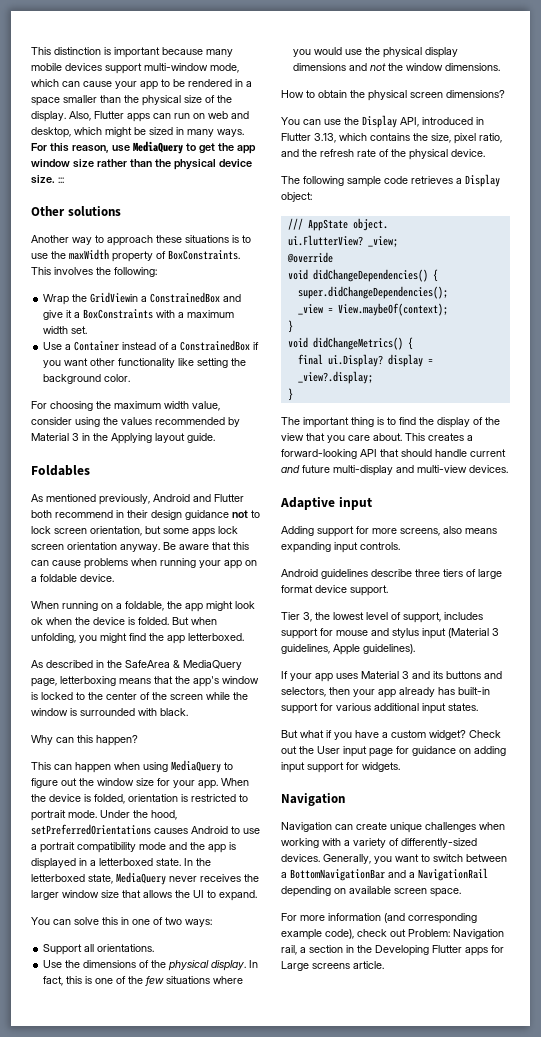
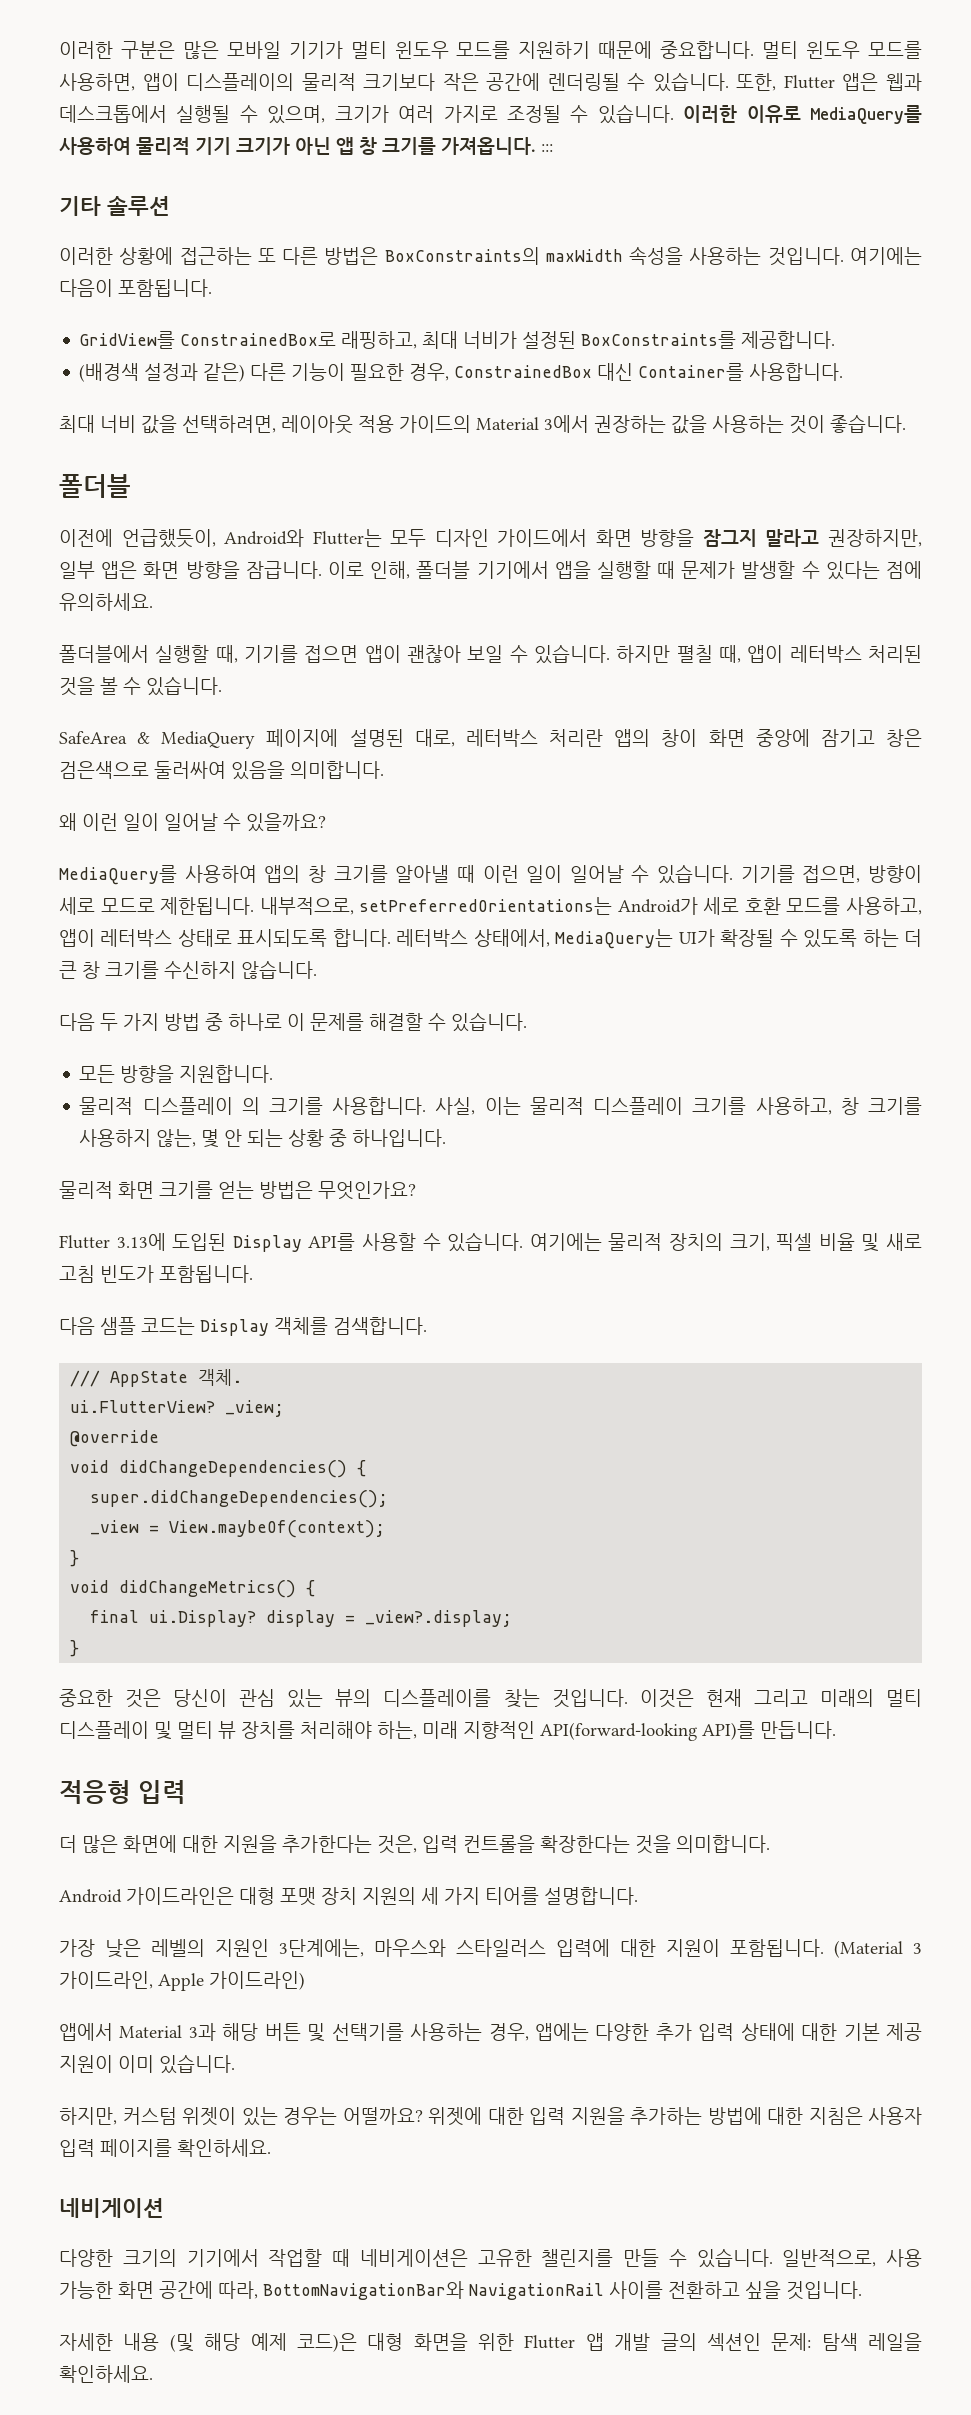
- This distinction is important because many mobile devices support multi-window mode, which can cause your app to be rendered in a space smaller than the physical size of the display. Also, Flutter apps can run on web and desktop, which might be sized in many ways. For this reason, use MediaQuery to get the app window size rather than the physical device size. :::
- Other solutions
- Another way to approach these situations is to use the maxWidth property of BoxConstraints. This involves the following:
- Wrap the GridViewin a ConstrainedBox and give it a BoxConstraints with a maximum width set.
- Use a Container instead of a ConstrainedBox if you want other functionality like setting the background color.
- For choosing the maximum width value, consider using the values recommended by Material 3 in the Applying layout guide.
- Foldables
- As mentioned previously, Android and Flutter both recommend in their design guidance not to lock screen orientation, but some apps lock screen orientation anyway. Be aware that this can cause problems when running your app on a foldable device.
- When running on a foldable, the app might look ok when the device is folded. But when unfolding, you might find the app letterboxed.
- As described in the SafeArea & MediaQuery page, letterboxing means that the app's window is locked to the center of the screen while the window is surrounded with black.
- Why can this happen?
- This can happen when using MediaQuery to figure out the window size for your app. When the device is folded, orientation is restricted to portrait mode. Under the hood, setPreferredOrientations causes Android to use a portrait compatibility mode and the app is displayed in a letterboxed state. In the letterboxed state, MediaQuery never receives the larger window size that allows the UI to expand.
- You can solve this in one of two ways:
- Support all orientations.
- Use the dimensions of the physical display. In fact, this is one of the few situations where you would use the physical display dimensions and not the window dimensions.
- How to obtain the physical screen dimensions?
- You can use the Display API, introduced in Flutter 3.13, which contains the size, pixel ratio, and the refresh rate of the physical device.
- The following sample code retrieves a Display object:
+ 이러한 구분은 많은 모바일 기기가 멀티 윈도우 모드를 지원하기 때문에 중요합니다. 멀티 윈도우 모드를 사용하면, 앱이 디스플레이의 물리적 크기보다 작은 공간에 렌더링될 수 있습니다. 또한, Flutter 앱은 웹과 데스크톱에서 실행될 수 있으며, 크기가 여러 가지로 조정될 수 있습니다. 이러한 이유로 MediaQuery를 사용하여 물리적 기기 크기가 아닌 앱 창 크기를 가져옵니다. :::
+ 기타 솔루션
+ 이러한 상황에 접근하는 또 다른 방법은 BoxConstraints의 maxWidth 속성을 사용하는 것입니다. 여기에는 다음이 포함됩니다.
+ GridView를 ConstrainedBox로 래핑하고, 최대 너비가 설정된 BoxConstraints를 제공합니다.
+ (배경색 설정과 같은) 다른 기능이 필요한 경우, ConstrainedBox 대신 Container를 사용합니다.
+ 최대 너비 값을 선택하려면, 레이아웃 적용 가이드의 Material 3에서 권장하는 값을 사용하는 것이 좋습니다.
+ 폴더블
+ 이전에 언급했듯이, Android와 Flutter는 모두 디자인 가이드에서 화면 방향을 잠그지 말라고 권장하지만, 일부 앱은 화면 방향을 잠급니다. 이로 인해, 폴더블 기기에서 앱을 실행할 때 문제가 발생할 수 있다는 점에 유의하세요.
+ 폴더블에서 실행할 때, 기기를 접으면 앱이 괜찮아 보일 수 있습니다. 하지만 펼칠 때, 앱이 레터박스 처리된 것을 볼 수 있습니다.
+ SafeArea & MediaQuery 페이지에 설명된 대로, 레터박스 처리란 앱의 창이 화면 중앙에 잠기고 창은 검은색으로 둘러싸여 있음을 의미합니다.
+ 왜 이런 일이 일어날 수 있을까요?
+ MediaQuery를 사용하여 앱의 창 크기를 알아낼 때 이런 일이 일어날 수 있습니다. 기기를 접으면, 방향이 세로 모드로 제한됩니다. 내부적으로, setPreferredOrientations는 Android가 세로 호환 모드를 사용하고, 앱이 레터박스 상태로 표시되도록 합니다. 레터박스 상태에서, MediaQuery는 UI가 확장될 수 있도록 하는 더 큰 창 크기를 수신하지 않습니다.
+ 다음 두 가지 방법 중 하나로 이 문제를 해결할 수 있습니다.
+ 모든 방향을 지원합니다.
+ 물리적 디스플레이 의 크기를 사용합니다. 사실, 이는 물리적 디스플레이 크기를 사용하고, 창 크기를 사용하지 않는, 몇 안 되는 상황 중 하나입니다.
+ 물리적 화면 크기를 얻는 방법은 무엇인가요?
+ Flutter 3.13에 도입된 Display API를 사용할 수 있습니다. 여기에는 물리적 장치의 크기, 픽셀 비율 및 새로 고침 빈도가 포함됩니다.
+ 다음 샘플 코드는 Display 객체를 검색합니다.
- /// AppState object.
+ /// AppState 객체.
- The important thing is to find the display of the view that you care about. This creates a forward-looking API that should handle current and future multi-display and multi-view devices.
- Adaptive input
- Adding support for more screens, also means expanding input controls.
- Android guidelines describe three tiers of large format device support.
- Tier 3, the lowest level of support, includes support for mouse and stylus input (Material 3 guidelines, Apple guidelines).
- If your app uses Material 3 and its buttons and selectors, then your app already has built-in support for various additional input states.
- But what if you have a custom widget? Check out the User input page for guidance on adding input support for widgets.
- Navigation
- Navigation can create unique challenges when working with a variety of differently-sized devices. Generally, you want to switch between a BottomNavigationBar and a NavigationRail depending on available screen space.
- For more information (and corresponding example code), check out Problem: Navigation rail, a section in the Developing Flutter apps for Large screens article.
+ 중요한 것은 당신이 관심 있는 뷰의 디스플레이를 찾는 것입니다. 이것은 현재 그리고 미래의 멀티 디스플레이 및 멀티 뷰 장치를 처리해야 하는, 미래 지향적인 API(forward-looking API)를 만듭니다.
+ 적응형 입력
+ 더 많은 화면에 대한 지원을 추가한다는 것은, 입력 컨트롤을 확장한다는 것을 의미합니다.
+ Android 가이드라인은 대형 포맷 장치 지원의 세 가지 티어를 설명합니다.
+ 가장 낮은 레벨의 지원인 3단계에는, 마우스와 스타일러스 입력에 대한 지원이 포함됩니다. (Material 3 가이드라인, Apple 가이드라인)
+ 앱에서 Material 3과 해당 버튼 및 선택기를 사용하는 경우, 앱에는 다양한 추가 입력 상태에 대한 기본 제공 지원이 이미 있습니다.
+ 하지만, 커스텀 위젯이 있는 경우는 어떨까요? 위젯에 대한 입력 지원을 추가하는 방법에 대한 지침은 사용자 입력 페이지를 확인하세요.
+ 네비게이션
+ 다양한 크기의 기기에서 작업할 때 네비게이션은 고유한 챌린지를 만들 수 있습니다. 일반적으로, 사용 가능한 화면 공간에 따라, BottomNavigationBar와 NavigationRail 사이를 전환하고 싶을 것입니다.
+ 자세한 내용 (및 해당 예제 코드)은 대형 화면을 위한 Flutter 앱 개발 글의 섹션인 문제: 탐색 레일을 확인하세요.

